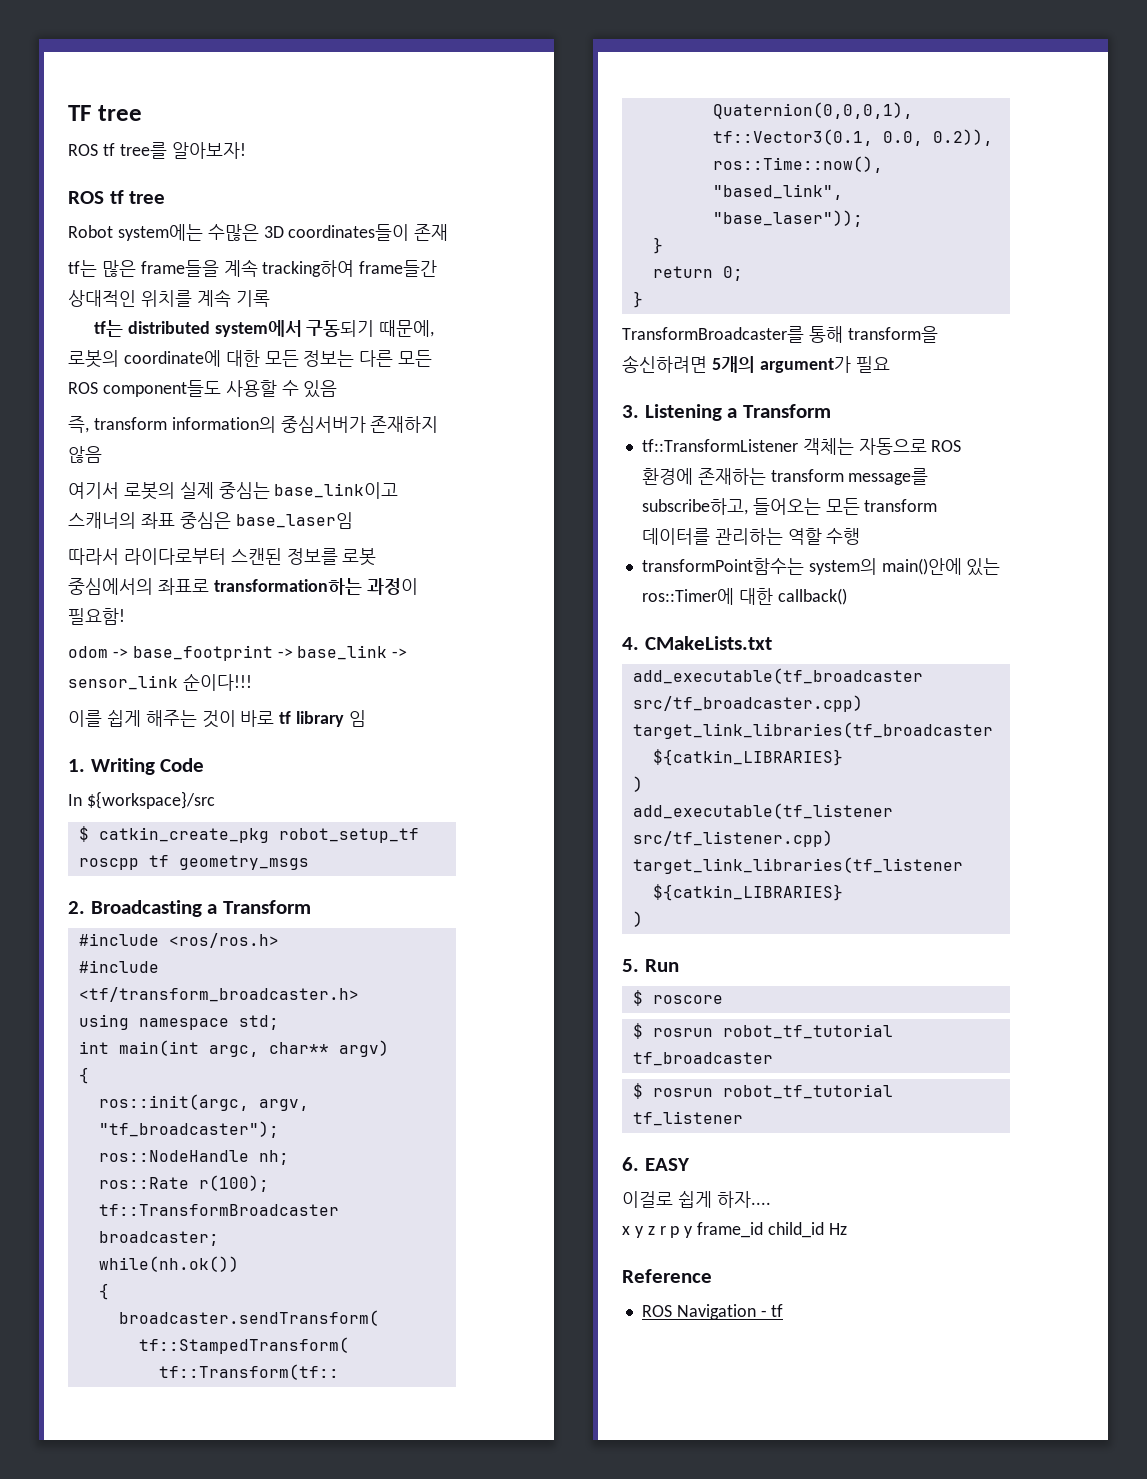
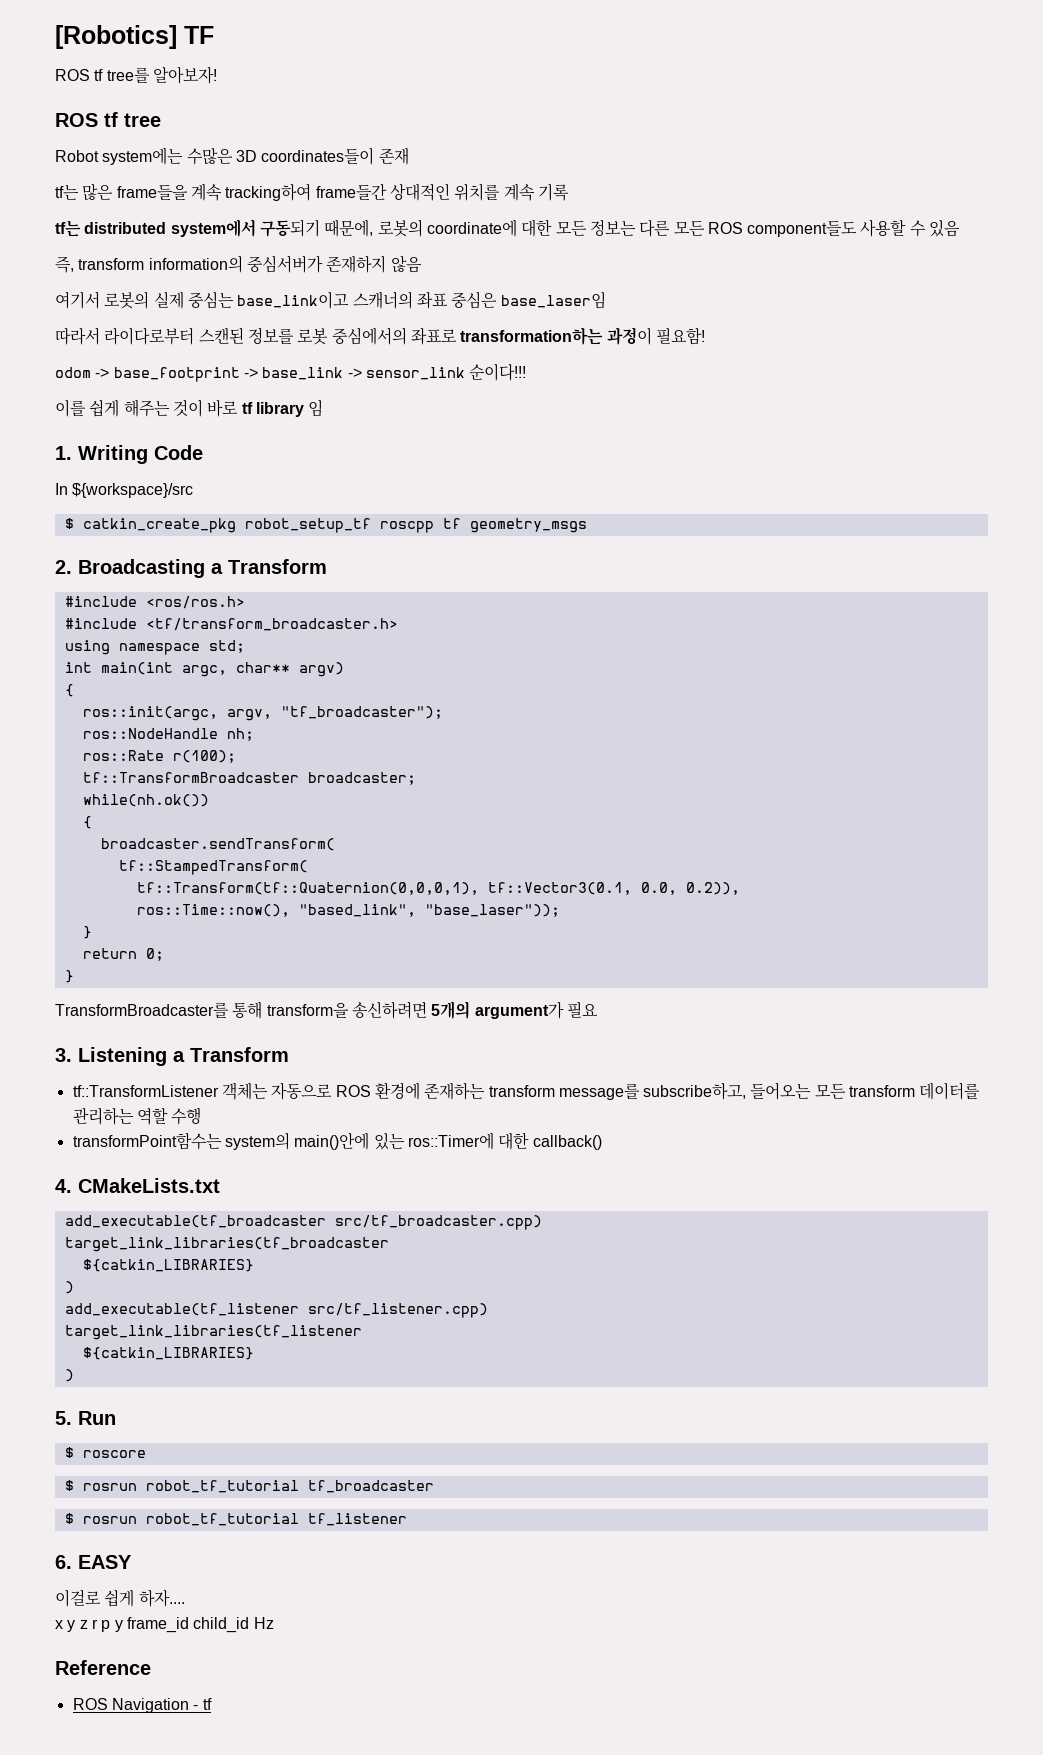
- TF tree
+ [Robotics] TF

